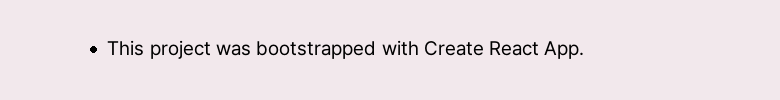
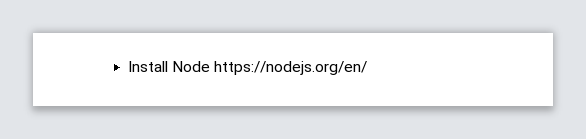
- This project was bootstrapped with Create React App.
+ Install Node https://nodejs.org/en/

